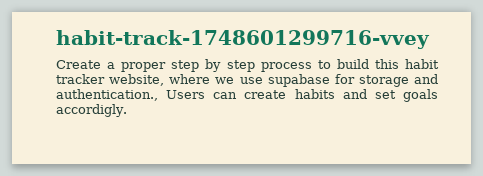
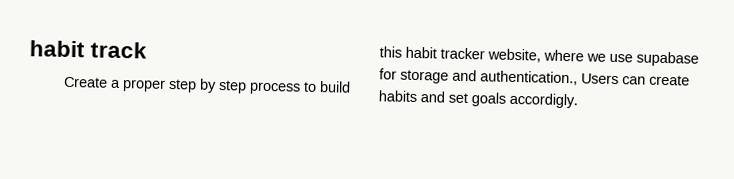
- habit-track-1748601299716-vvey
+ habit track

